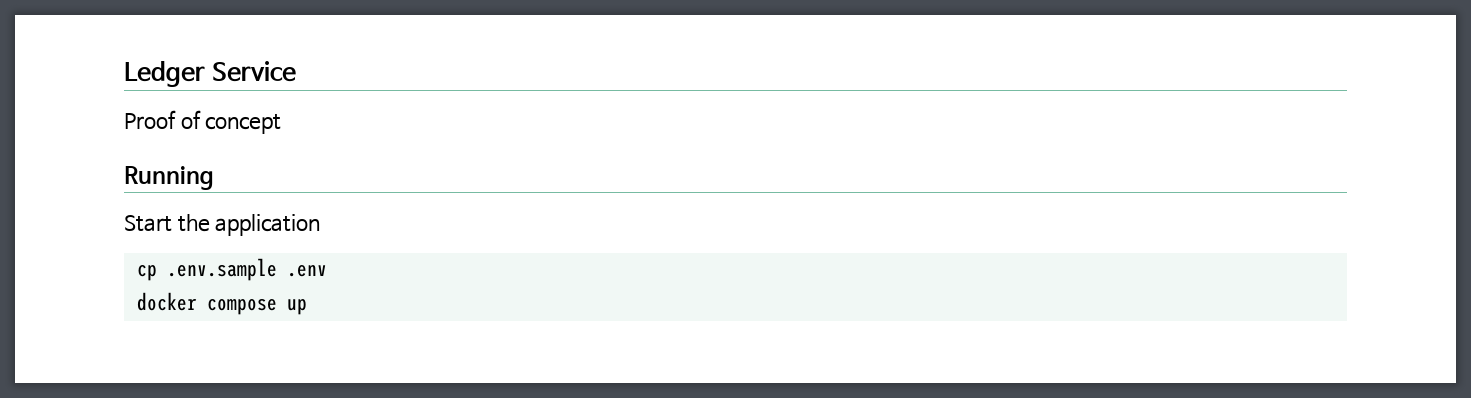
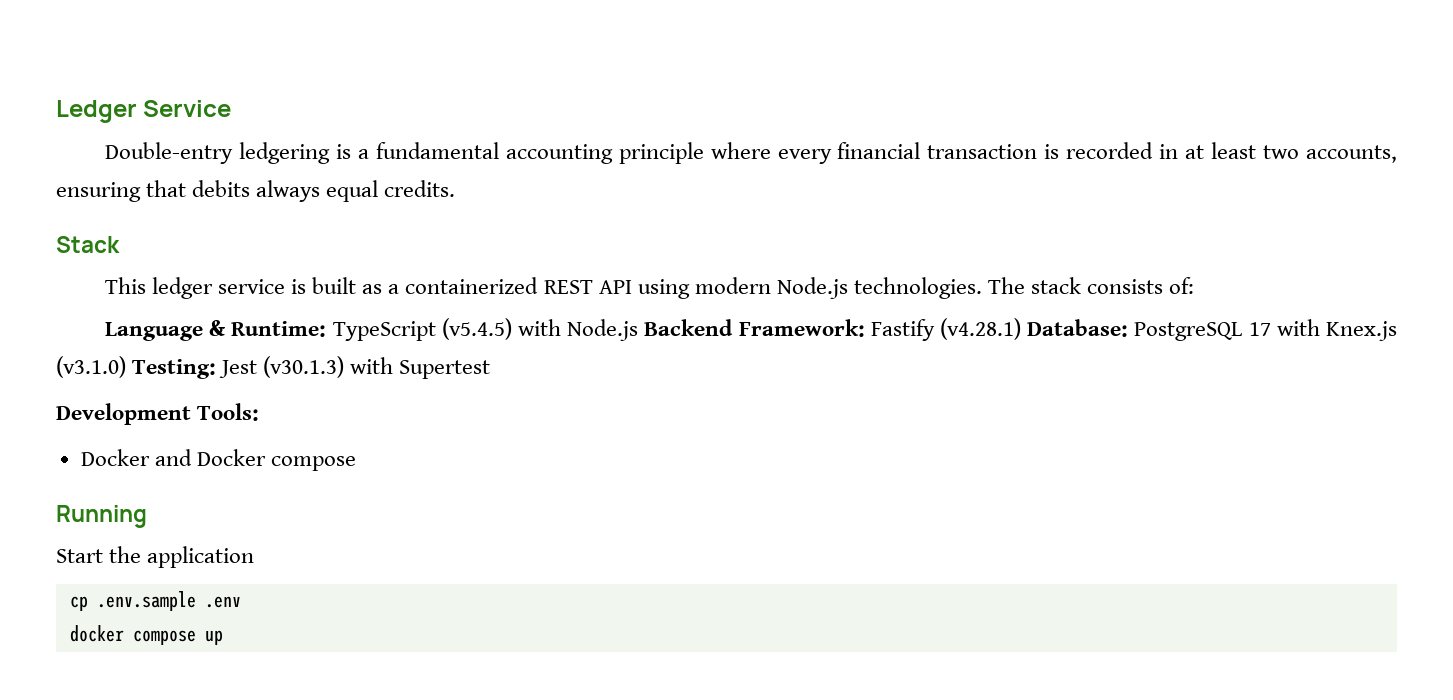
- Proof of concept
+ Double-entry ledgering is a fundamental accounting principle where every financial transaction is recorded in at least two accounts, ensuring that debits always equal credits.
+ Stack
+ This ledger service is built as a containerized REST API using modern Node.js technologies. The stack consists of:
+ Language & Runtime: TypeScript (v5.4.5) with Node.js Backend Framework: Fastify (v4.28.1) Database: PostgreSQL 17 with Knex.js (v3.1.0) Testing: Jest (v30.1.3) with Supertest
+ Development Tools:
+ Docker and Docker compose

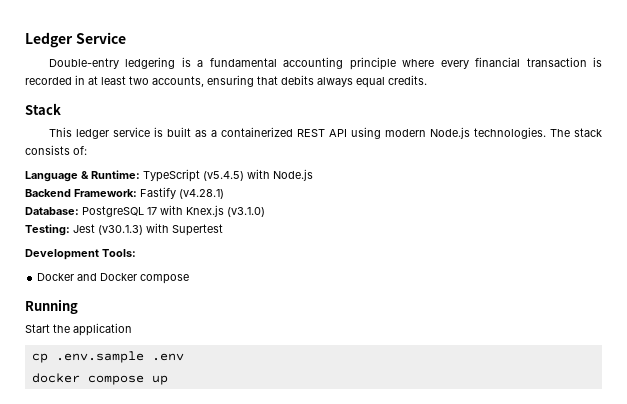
- Language & Runtime: TypeScript (v5.4.5) with Node.js Backend Framework: Fastify (v4.28.1) Database: PostgreSQL 17 with Knex.js (v3.1.0) Testing: Jest (v30.1.3) with Supertest
+ Language & Runtime: TypeScript (v5.4.5) with Node.js
+ Backend Framework: Fastify (v4.28.1)
+ Database: PostgreSQL 17 with Knex.js (v3.1.0)
+ Testing: Jest (v30.1.3) with Supertest

